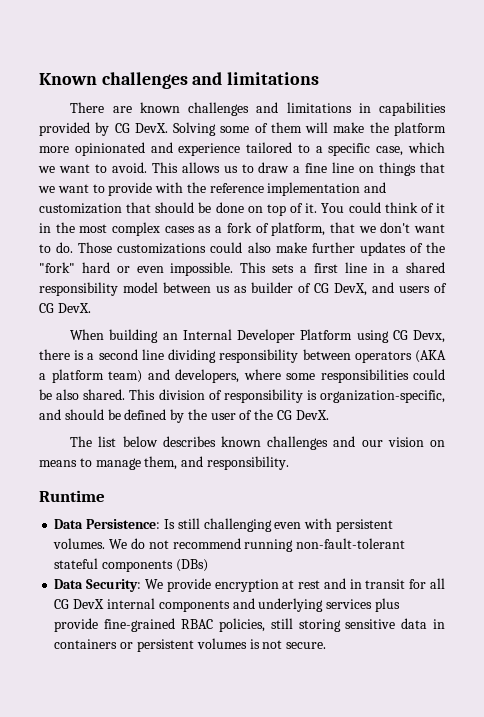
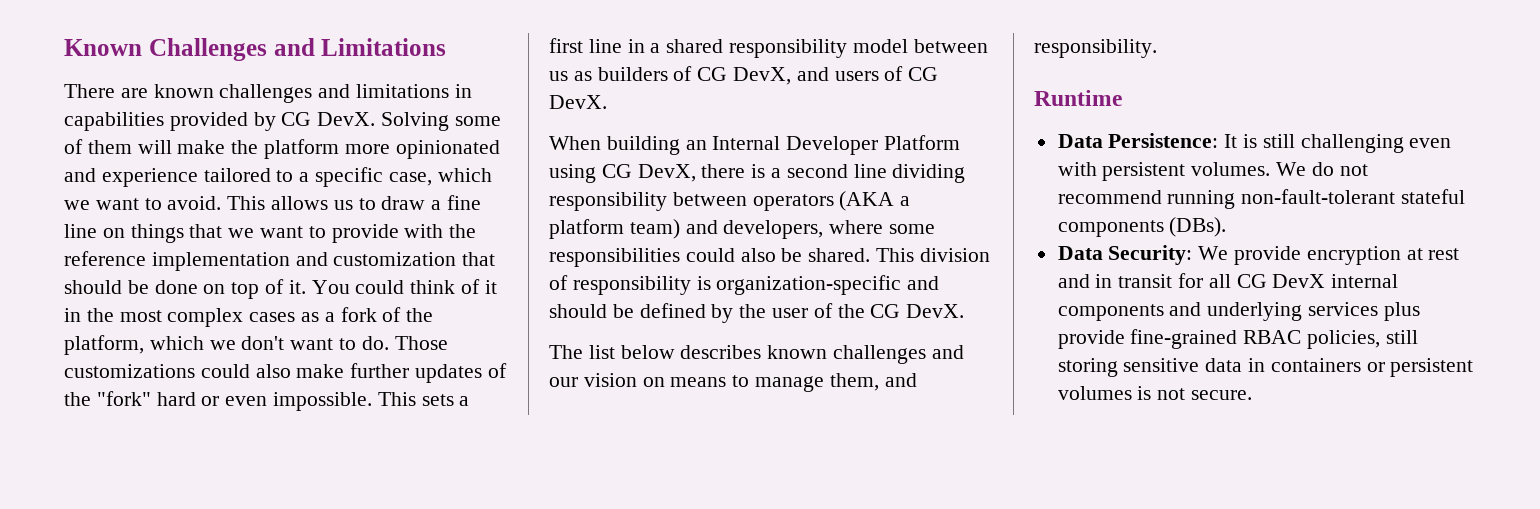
- Known challenges and limitations
+ Known Challenges and Limitations
- You could think of it in the most complex cases as a fork of platform, that we don't want to do.
+ You could think of it in the most complex cases as a fork of the platform, which we don't want to do.
- This sets a first line in a shared responsibility model between us as builder of CG DevX, and users of CG DevX.
+ This sets a first line in a shared responsibility model between us as builders of CG DevX, and users of CG DevX.
- When building an Internal Developer Platform using CG Devx, there is a second line dividing responsibility between operators (AKA a platform team) and developers, where some responsibilities could be also shared.
+ When building an Internal Developer Platform using CG DevX, there is a second line dividing responsibility between operators (AKA a platform team) and developers, where some responsibilities could also be shared.
- This division of responsibility is organization-specific, and should be defined by the user of the CG DevX.
+ This division of responsibility is organization-specific and should be defined by the user of the CG DevX.
- Data Persistence: Is still challenging even with persistent volumes.
+ Data Persistence: It is still challenging even with persistent volumes.
- We do not recommend running non-fault-tolerant stateful components (DBs)
+ We do not recommend running non-fault-tolerant stateful components (DBs).

